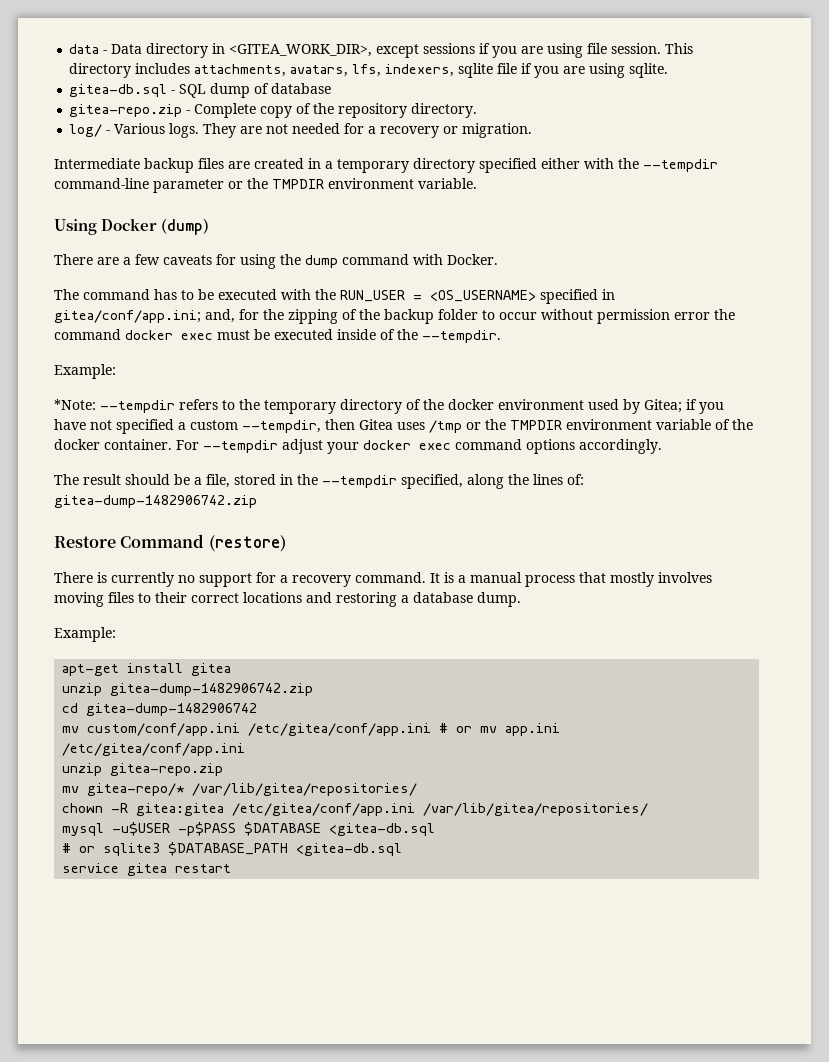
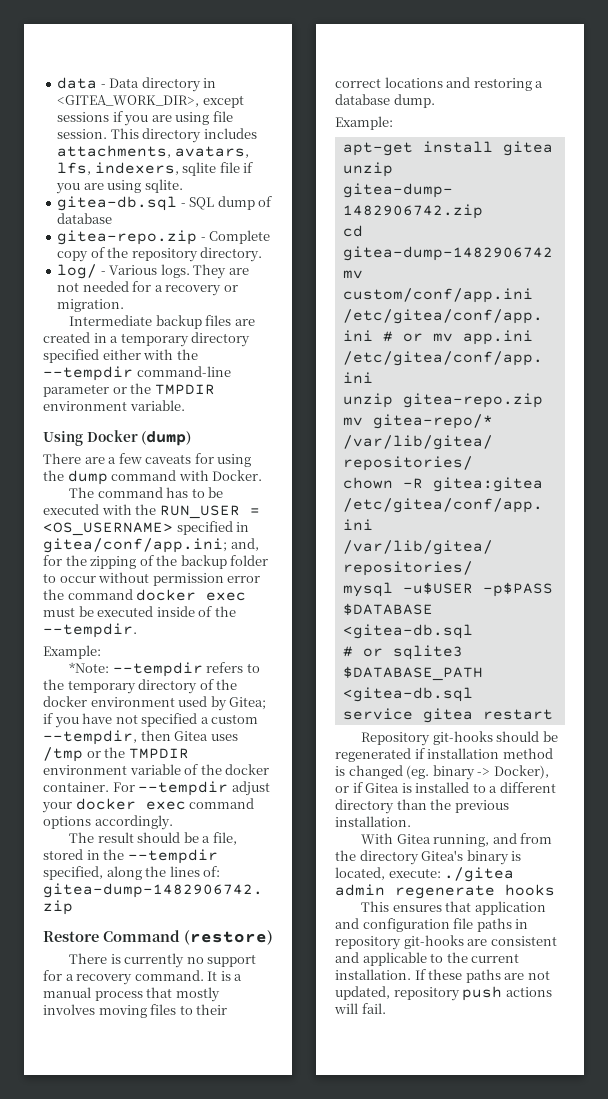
+ Repository git-hooks should be regenerated if installation method is changed (eg. binary -> Docker), or if Gitea is installed to a different directory than the previous installation.
+ With Gitea running, and from the directory Gitea's binary is located, execute: ./gitea admin regenerate hooks
+ This ensures that application and configuration file paths in repository git-hooks are consistent and applicable to the current installation. If these paths are not updated, repository push actions will fail.

